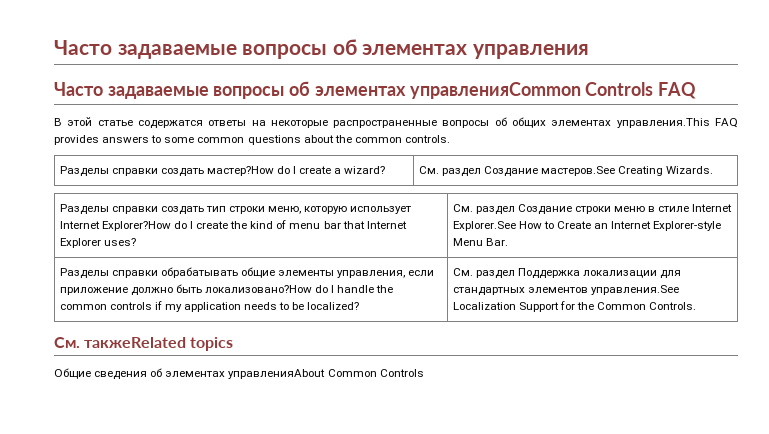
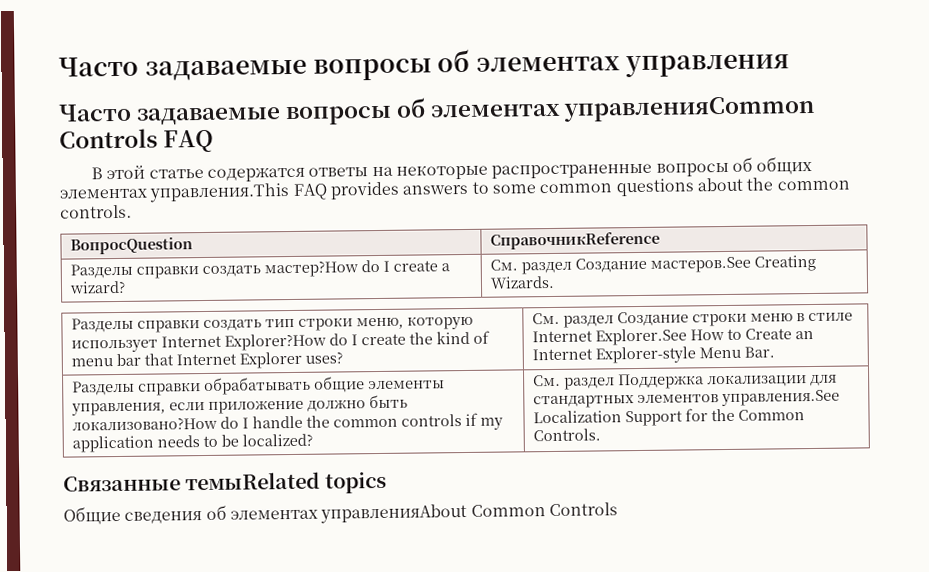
+ ВопросQuestion | СправочникReference
- См. такжеRelated topics
+ Связанные темыRelated topics

